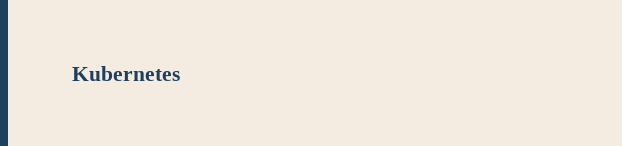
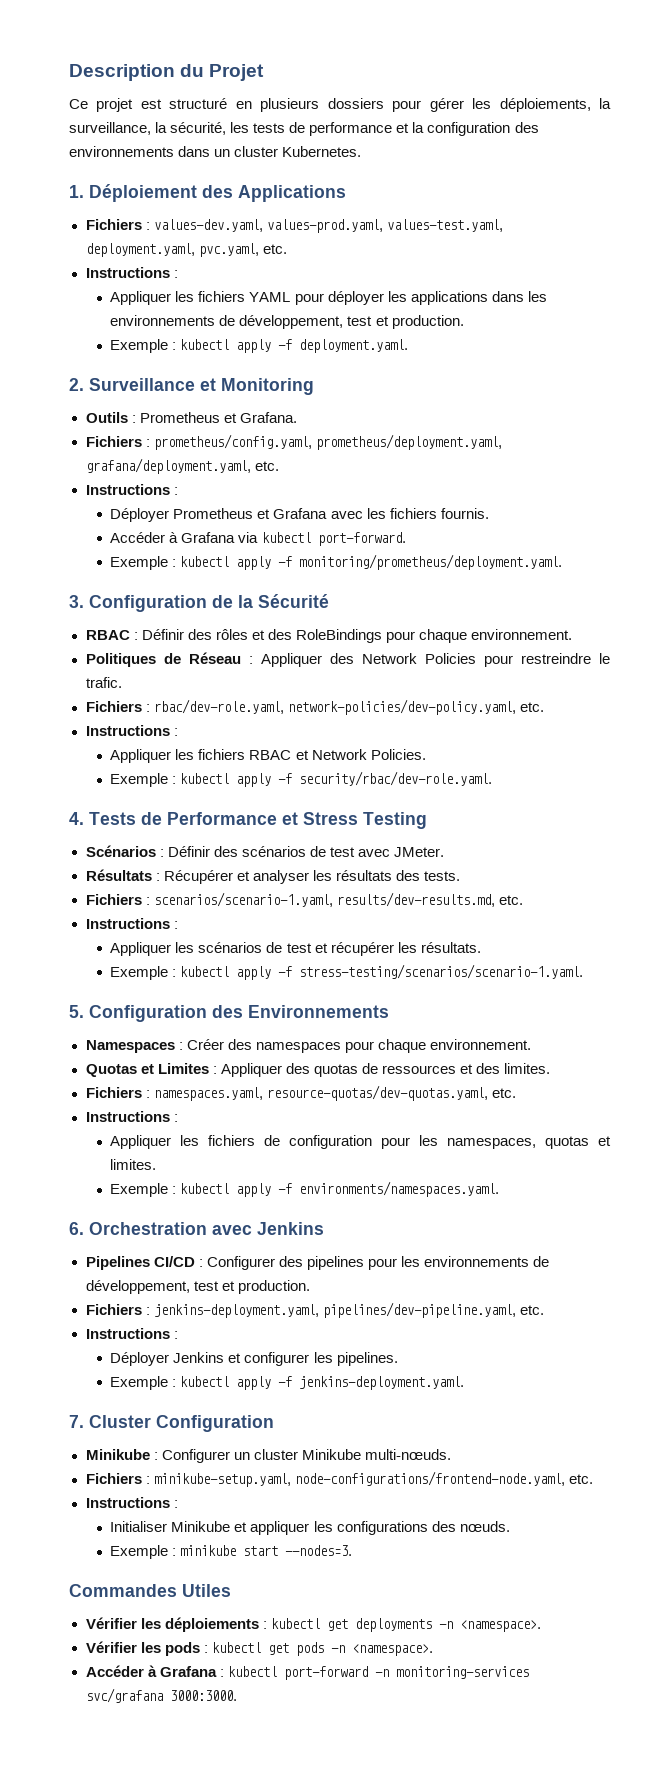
- Kubernetes
+ Description du Projet
+ Ce projet est structuré en plusieurs dossiers pour gérer les déploiements, la surveillance, la sécurité, les tests de performance et la configuration des environnements dans un cluster Kubernetes.
+ 1. Déploiement des Applications
+ Fichiers : values-dev.yaml, values-prod.yaml, values-test.yaml, deployment.yaml, pvc.yaml, etc.
+ Instructions :
+ Appliquer les fichiers YAML pour déployer les applications dans les environnements de développement, test et production.
+ Exemple : kubectl apply -f deployment.yaml.
+ 2. Surveillance et Monitoring
+ Outils : Prometheus et Grafana.
+ Fichiers : prometheus/config.yaml, prometheus/deployment.yaml, grafana/deployment.yaml, etc.
+ Instructions :
+ Déployer Prometheus et Grafana avec les fichiers fournis.
+ Accéder à Grafana via kubectl port-forward.
+ Exemple : kubectl apply -f monitoring/prometheus/deployment.yaml.
+ 3. Configuration de la Sécurité
+ RBAC : Définir des rôles et des RoleBindings pour chaque environnement.
+ Politiques de Réseau : Appliquer des Network Policies pour restreindre le trafic.
+ Fichiers : rbac/dev-role.yaml, network-policies/dev-policy.yaml, etc.
+ Instructions :
+ Appliquer les fichiers RBAC et Network Policies.
+ Exemple : kubectl apply -f security/rbac/dev-role.yaml.
+ 4. Tests de Performance et Stress Testing
+ Scénarios : Définir des scénarios de test avec JMeter.
+ Résultats : Récupérer et analyser les résultats des tests.
+ Fichiers : scenarios/scenario-1.yaml, results/dev-results.md, etc.
+ Instructions :
+ Appliquer les scénarios de test et récupérer les résultats.
+ Exemple : kubectl apply -f stress-testing/scenarios/scenario-1.yaml.
+ 5. Configuration des Environnements
+ Namespaces : Créer des namespaces pour chaque environnement.
+ Quotas et Limites : Appliquer des quotas de ressources et des limites.
+ Fichiers : namespaces.yaml, resource-quotas/dev-quotas.yaml, etc.
+ Instructions :
+ Appliquer les fichiers de configuration pour les namespaces, quotas et limites.
+ Exemple : kubectl apply -f environments/namespaces.yaml.
+ 6. Orchestration avec Jenkins
+ Pipelines CI/CD : Configurer des pipelines pour les environnements de développement, test et production.
+ Fichiers : jenkins-deployment.yaml, pipelines/dev-pipeline.yaml, etc.
+ Instructions :
+ Déployer Jenkins et configurer les pipelines.
+ Exemple : kubectl apply -f jenkins-deployment.yaml.
+ 7. Cluster Configuration
+ Minikube : Configurer un cluster Minikube multi-nœuds.
+ Fichiers : minikube-setup.yaml, node-configurations/frontend-node.yaml, etc.
+ Instructions :
+ Initialiser Minikube et appliquer les configurations des nœuds.
+ Exemple : minikube start --nodes=3.
+ Commandes Utiles
+ Vérifier les déploiements : kubectl get deployments -n <namespace>.
+ Vérifier les pods : kubectl get pods -n <namespace>.
+ Accéder à Grafana : kubectl port-forward -n monitoring-services svc/grafana 3000:3000.

